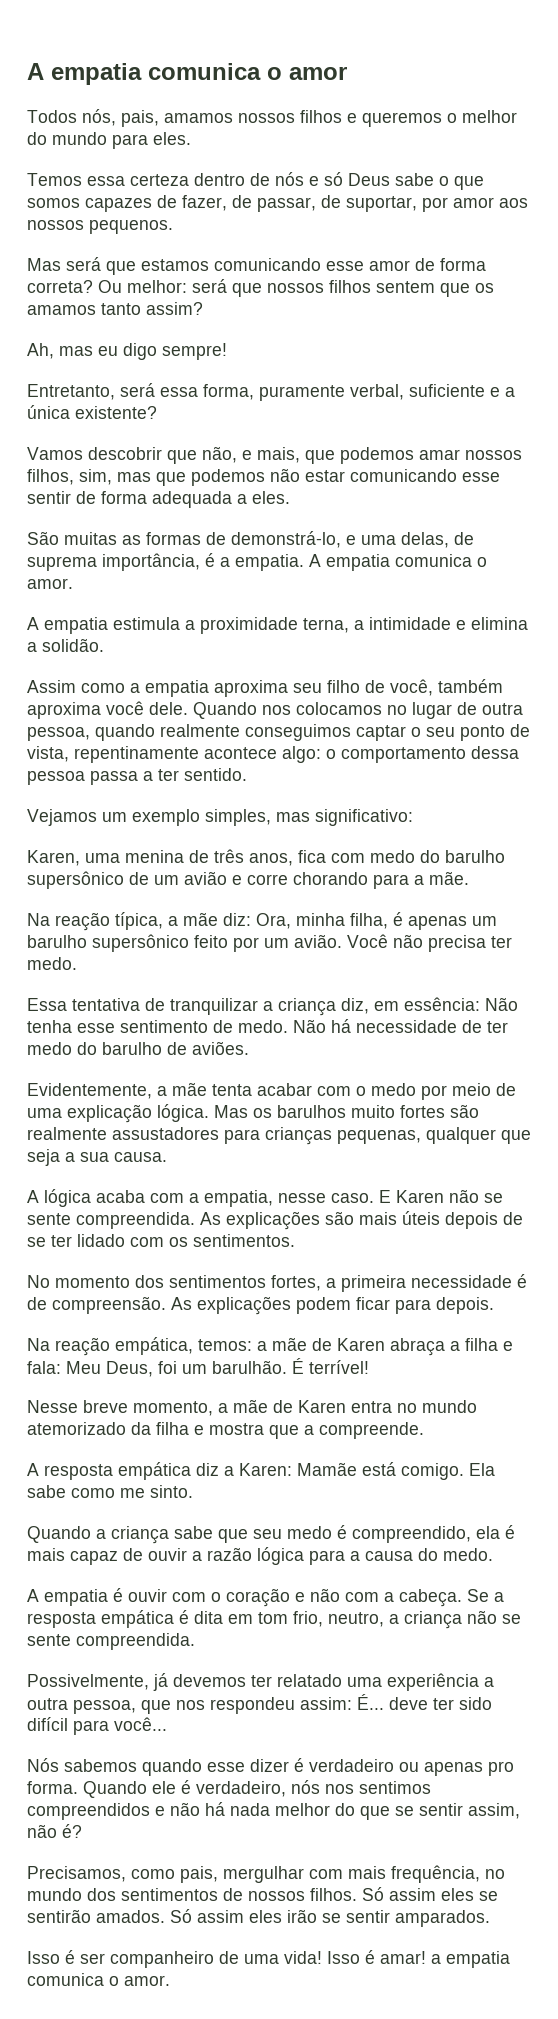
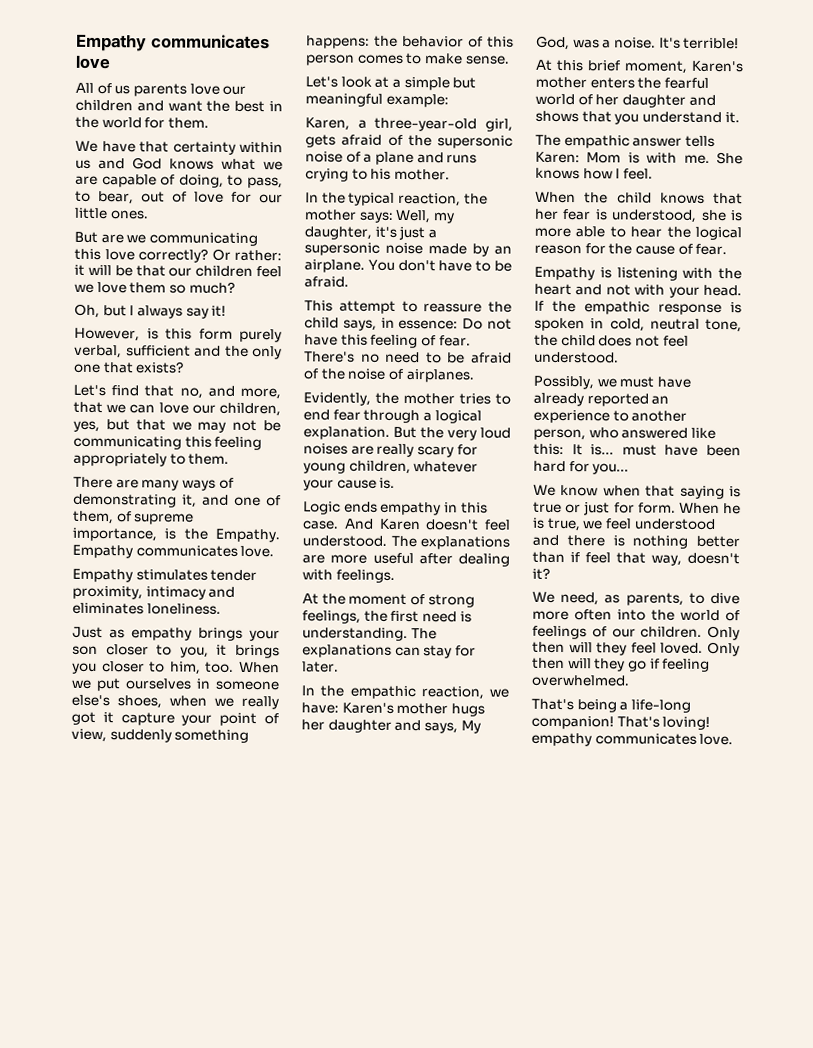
- A empatia comunica o amor
- Todos nós, pais, amamos nossos filhos e queremos o melhor do mundo para eles.
- Temos essa certeza dentro de nós e só Deus sabe o que somos capazes de fazer, de passar, de suportar, por amor aos nossos pequenos.
- Mas será que estamos comunicando esse amor de forma correta? Ou melhor: será que nossos filhos sentem que os amamos tanto assim?
- Ah, mas eu digo sempre!
- Entretanto, será essa forma, puramente verbal, suficiente e a única existente?
- Vamos descobrir que não, e mais, que podemos amar nossos filhos, sim, mas que podemos não estar comunicando esse sentir de forma adequada a eles.
- São muitas as formas de demonstrá-lo, e uma delas, de suprema importância, é a empatia. A empatia comunica o amor.
- A empatia estimula a proximidade terna, a intimidade e elimina a solidão.
- Assim como a empatia aproxima seu filho de você, também aproxima você dele. Quando nos colocamos no lugar de outra pessoa, quando realmente conseguimos captar o seu ponto de vista, repentinamente acontece algo: o comportamento dessa pessoa passa a ter sentido.
- Vejamos um exemplo simples, mas significativo:
- Karen, uma menina de três anos, fica com medo do barulho supersônico de um avião e corre chorando para a mãe.
- Na reação típica, a mãe diz: Ora, minha filha, é apenas um barulho supersônico feito por um avião. Você não precisa ter medo.
- Essa tentativa de tranquilizar a criança diz, em essência: Não tenha esse sentimento de medo. Não há necessidade de ter medo do barulho de aviões.
- Evidentemente, a mãe tenta acabar com o medo por meio de uma explicação lógica. Mas os barulhos muito fortes são realmente assustadores para crianças pequenas, qualquer que seja a sua causa.
- A lógica acaba com a empatia, nesse caso. E Karen não se sente compreendida. As explicações são mais úteis depois de se ter lidado com os sentimentos.
- No momento dos sentimentos fortes, a primeira necessidade é de compreensão. As explicações podem ficar para depois.
- Na reação empática, temos: a mãe de Karen abraça a filha e fala: Meu Deus, foi um barulhão. É terrível!
- Nesse breve momento, a mãe de Karen entra no mundo atemorizado da filha e mostra que a compreende.
- A resposta empática diz a Karen: Mamãe está comigo. Ela sabe como me sinto.
- Quando a criança sabe que seu medo é compreendido, ela é mais capaz de ouvir a razão lógica para a causa do medo.
- A empatia é ouvir com o coração e não com a cabeça. Se a resposta empática é dita em tom frio, neutro, a criança não se sente compreendida.
- Possivelmente, já devemos ter relatado uma experiência a outra pessoa, que nos respondeu assim: É... deve ter sido difícil para você...
- Nós sabemos quando esse dizer é verdadeiro ou apenas pro forma. Quando ele é verdadeiro, nós nos sentimos compreendidos e não há nada melhor do que se sentir assim, não é?
- Precisamos, como pais, mergulhar com mais frequência, no mundo dos sentimentos de nossos filhos. Só assim eles se sentirão amados. Só assim eles irão se sentir amparados.
- Isso é ser companheiro de uma vida! Isso é amar! a empatia comunica o amor.
+ Empathy communicates love
+ All of us parents love our children and want the best in the world for them.
+ We have that certainty within us and God knows what we are capable of doing, to pass, to bear, out of love for our little ones.
+ But are we communicating this love correctly? Or rather: it will be that our children feel we love them so much?
+ Oh, but I always say it!
+ However, is this form purely verbal, sufficient and the only one that exists?
+ Let's find that no, and more, that we can love our children, yes, but that we may not be communicating this feeling appropriately to them.
+ There are many ways of demonstrating it, and one of them, of supreme importance, is the Empathy. Empathy communicates love.
+ Empathy stimulates tender proximity, intimacy and eliminates loneliness.
+ Just as empathy brings your son closer to you, it brings you closer to him, too. When we put ourselves in someone else's shoes, when we really got it capture your point of view, suddenly something happens: the behavior of this person comes to make sense.
+ Let's look at a simple but meaningful example:
+ Karen, a three-year-old girl, gets afraid of the supersonic noise of a plane and runs crying to his mother.
+ In the typical reaction, the mother says: Well, my daughter, it's just a supersonic noise made by an airplane. You don't have to be afraid.
+ This attempt to reassure the child says, in essence: Do not have this feeling of fear. There's no need to be afraid of the noise of airplanes.
+ Evidently, the mother tries to end fear through a logical explanation. But the very loud noises are really scary for young children, whatever your cause is.
+ Logic ends empathy in this case. And Karen doesn't feel understood. The explanations are more useful after dealing with feelings.
+ At the moment of strong feelings, the first need is understanding. The explanations can stay for later.
+ In the empathic reaction, we have: Karen's mother hugs her daughter and says, My God, was a noise. It's terrible!
+ At this brief moment, Karen's mother enters the fearful world of her daughter and shows that you understand it.
+ The empathic answer tells Karen: Mom is with me. She knows how I feel.
+ When the child knows that her fear is understood, she is more able to hear the logical reason for the cause of fear.
+ Empathy is listening with the heart and not with your head. If the empathic response is spoken in cold, neutral tone, the child does not feel understood.
+ Possibly, we must have already reported an experience to another person, who answered like this: It is... must have been hard for you...
+ We know when that saying is true or just for form. When he is true, we feel understood and there is nothing better than if feel that way, doesn't it?
+ We need, as parents, to dive more often into the world of feelings of our children. Only then will they feel loved. Only then will they go if feeling overwhelmed.
+ That's being a life-long companion! That's loving! empathy communicates love.

